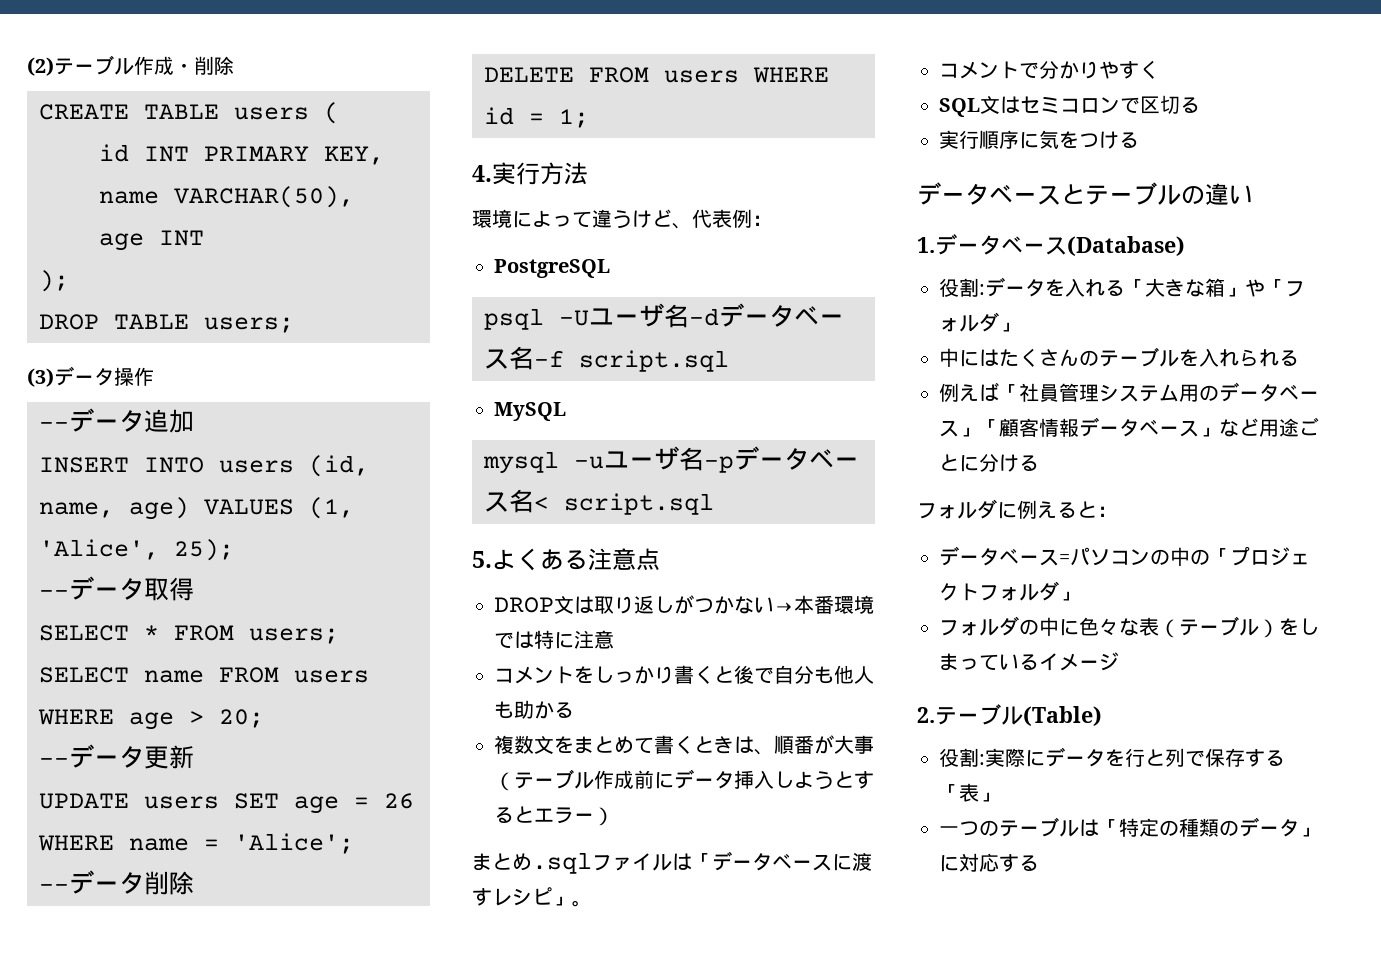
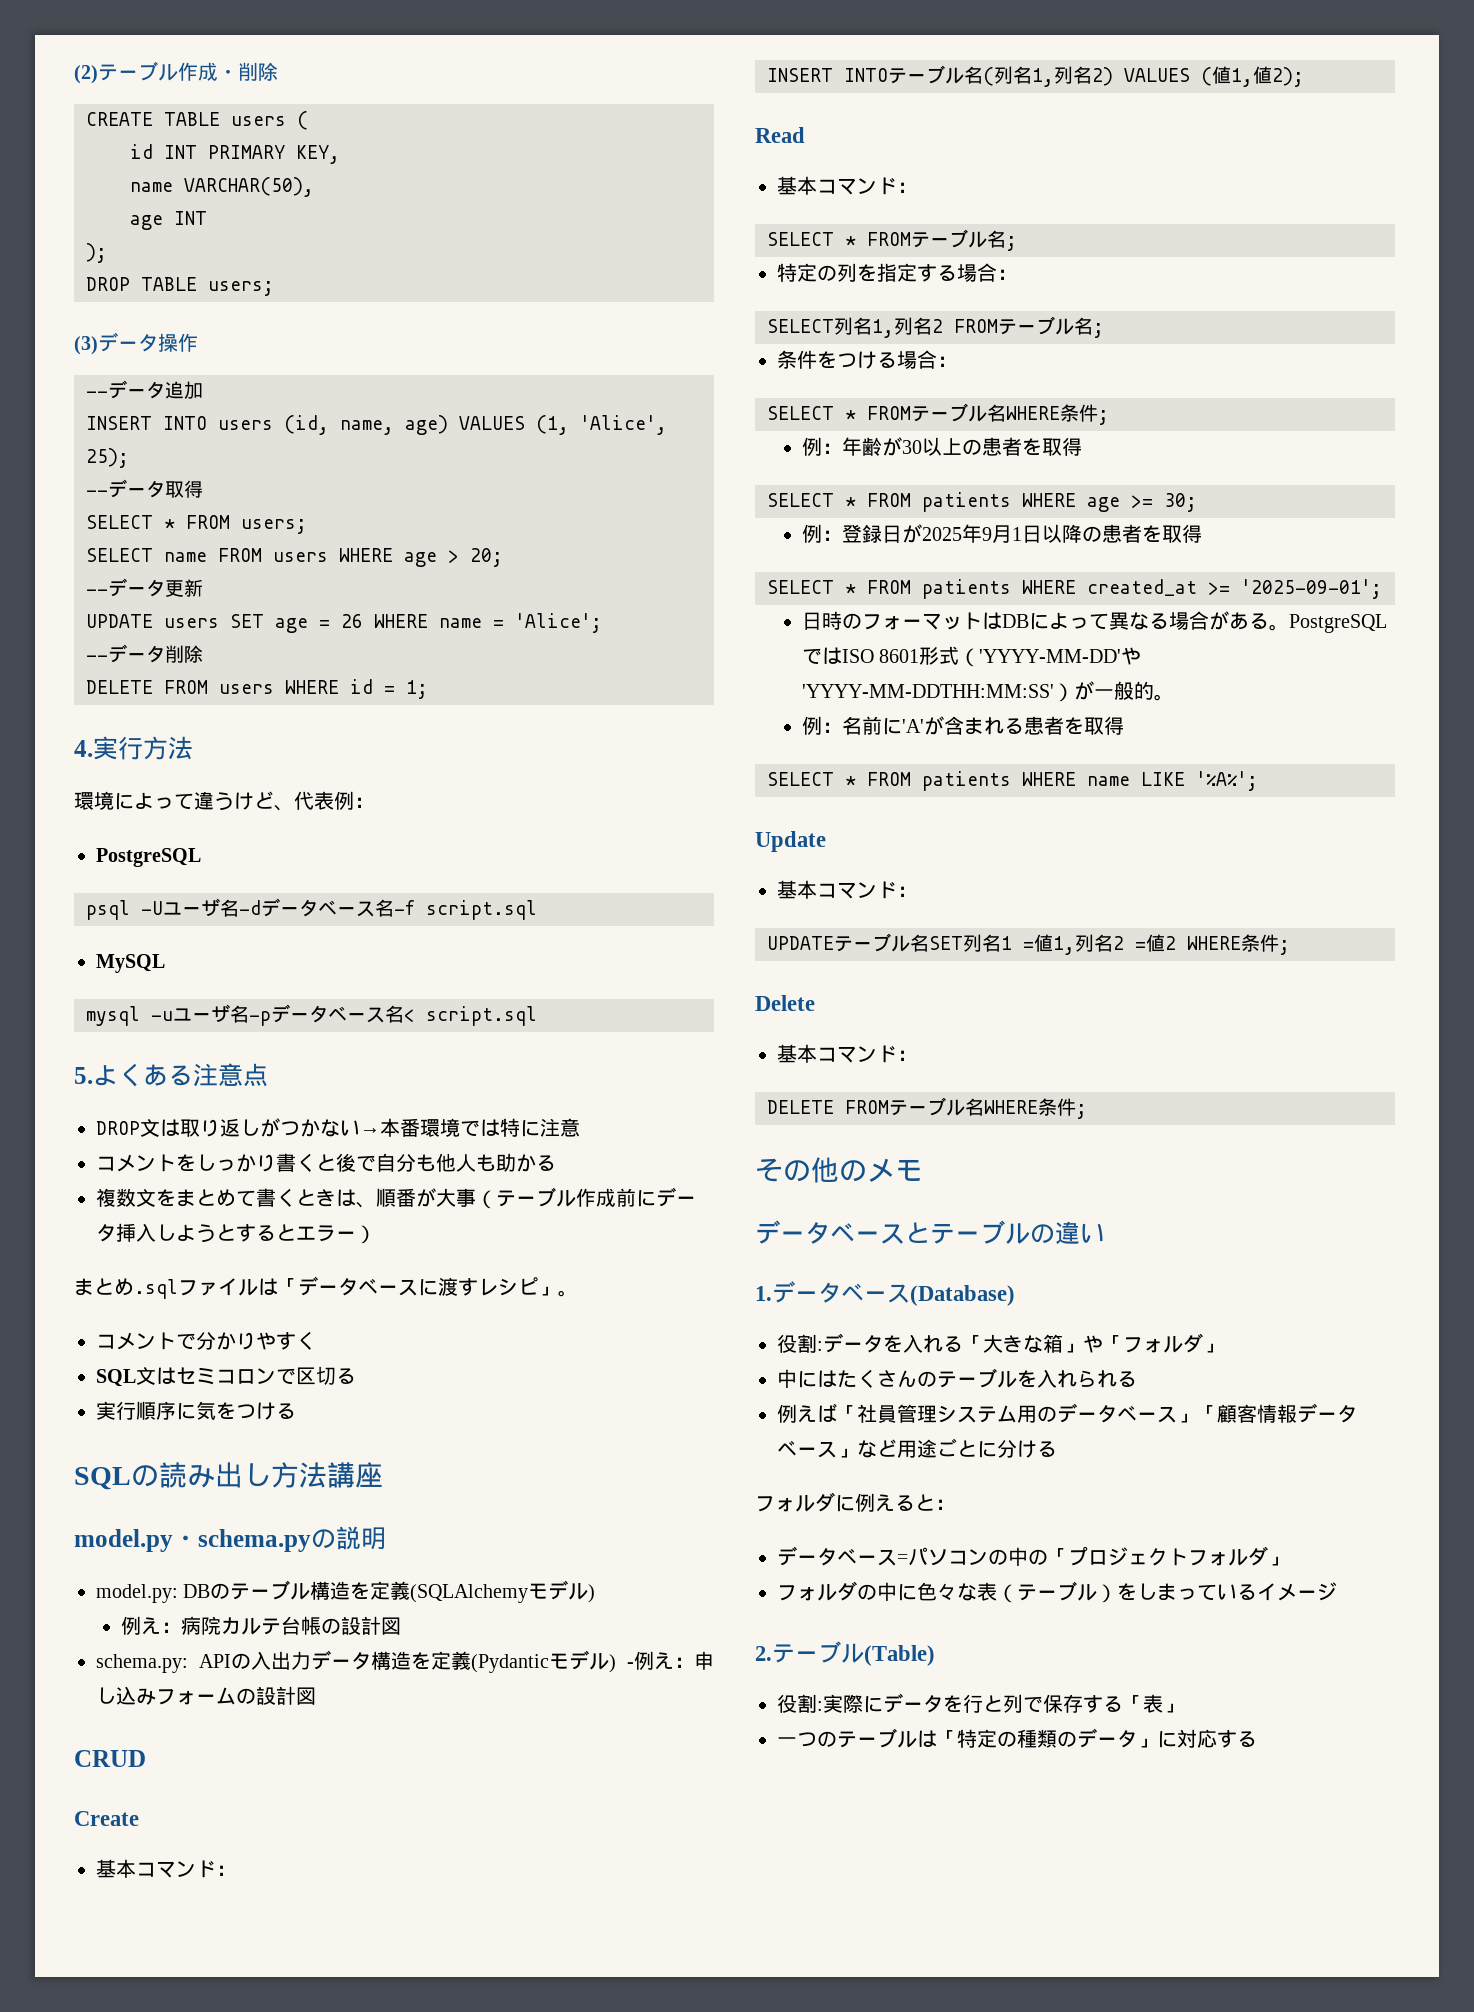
+ SQLの読み出し方法講座
+ model.py・schema.pyの説明
+ model.py: DBのテーブル構造を定義(SQLAlchemyモデル)
+ 例え：病院カルテ台帳の設計図
+ schema.py: APIの入出力データ構造を定義(Pydanticモデル) -例え：申し込みフォームの設計図
+ CRUD
+ Create
+ 基本コマンド：
+ INSERT INTOテーブル名(列名1,列名2) VALUES (値1,値2);
+ Read
+ 基本コマンド：
+ SELECT * FROMテーブル名;
+ 特定の列を指定する場合：
+ SELECT列名1,列名2 FROMテーブル名;
+ 条件をつける場合：
+ SELECT * FROMテーブル名WHERE条件;
+ 例：年齢が30以上の患者を取得
+ SELECT * FROM patients WHERE age >= 30;
+ 例：登録日が2025年9月1日以降の患者を取得
+ SELECT * FROM patients WHERE created_at >= '2025-09-01';
+ 日時のフォーマットはDBによって異なる場合がある。PostgreSQLではISO 8601形式（'YYYY-MM-DD'や'YYYY-MM-DDTHH:MM:SS'）が一般的。
+ 例：名前に'A'が含まれる患者を取得
+ SELECT * FROM patients WHERE name LIKE '%A%';
+ Update
+ 基本コマンド：
+ UPDATEテーブル名SET列名1 =値1,列名2 =値2 WHERE条件;
+ Delete
+ 基本コマンド：
+ DELETE FROMテーブル名WHERE条件;
+ その他のメモ

